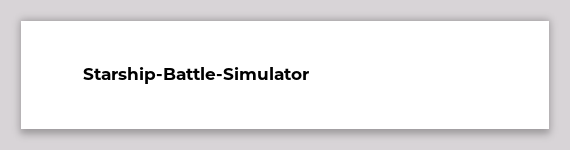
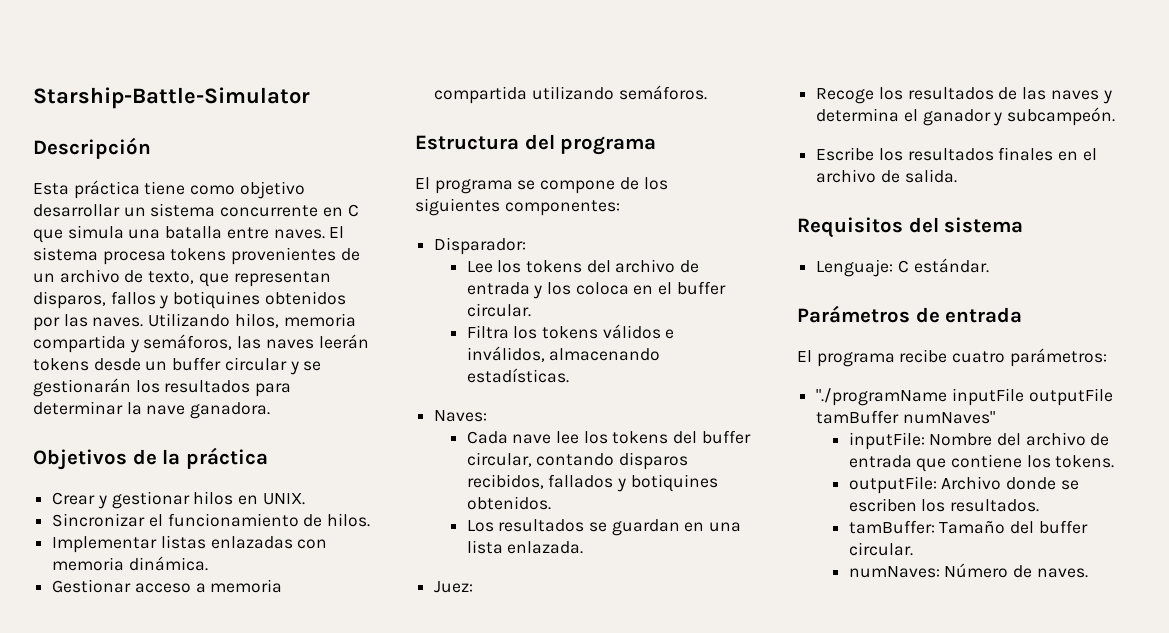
+ Descripción
+ Esta práctica tiene como objetivo desarrollar un sistema concurrente en C que simula una batalla entre naves. El sistema procesa tokens provenientes de un archivo de texto, que representan disparos, fallos y botiquines obtenidos por las naves. Utilizando hilos, memoria compartida y semáforos, las naves leerán tokens desde un buffer circular y se gestionarán los resultados para determinar la nave ganadora.
+ Objetivos de la práctica
+ Crear y gestionar hilos en UNIX.
+ Sincronizar el funcionamiento de hilos.
+ Implementar listas enlazadas con memoria dinámica.
+ Gestionar acceso a memoria compartida utilizando semáforos.
+ Estructura del programa
+ El programa se compone de los siguientes componentes:
+ Disparador:
+ Lee los tokens del archivo de entrada y los coloca en el buffer circular.
+ Filtra los tokens válidos e inválidos, almacenando estadísticas.
+ Naves:
+ Cada nave lee los tokens del buffer circular, contando disparos recibidos, fallados y botiquines obtenidos.
+ Los resultados se guardan en una lista enlazada.
+ Juez:
+ Recoge los resultados de las naves y determina el ganador y subcampeón.
+ Escribe los resultados finales en el archivo de salida.
+ Requisitos del sistema
+ Lenguaje: C estándar.
+ Parámetros de entrada
+ El programa recibe cuatro parámetros:
+ "./programName inputFile outputFile tamBuffer numNaves"
+ inputFile: Nombre del archivo de entrada que contiene los tokens.
+ outputFile: Archivo donde se escriben los resultados.
+ tamBuffer: Tamaño del buffer circular.
+ numNaves: Número de naves.

